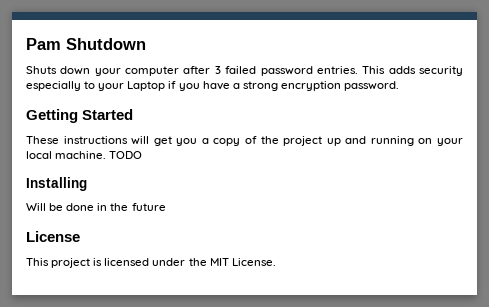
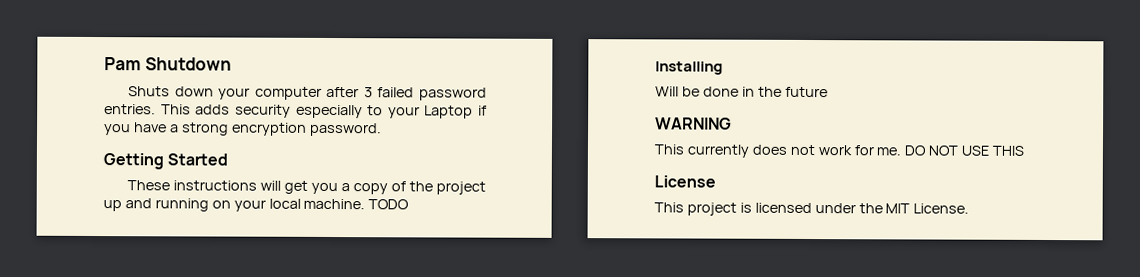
+ WARNING
+ This currently does not work for me. DO NOT USE THIS

